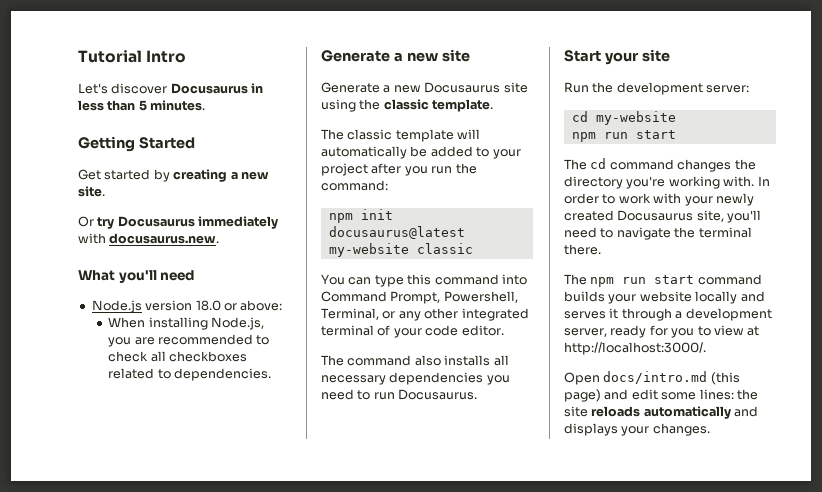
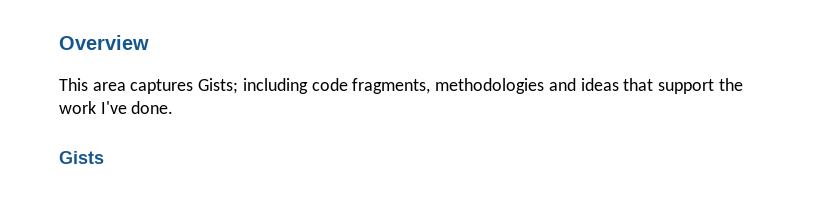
- Tutorial Intro
- Let's discover Docusaurus in less than 5 minutes.
- Getting Started
- Get started by creating a new site.
- Or try Docusaurus immediately with docusaurus.new.
- What you'll need
- Node.js version 18.0 or above:
- When installing Node.js, you are recommended to check all checkboxes related to dependencies.
- Generate a new site
- Generate a new Docusaurus site using the classic template.
- The classic template will automatically be added to your project after you run the command:
- npm init docusaurus@latest my-website classic
- You can type this command into Command Prompt, Powershell, Terminal, or any other integrated terminal of your code editor.
- The command also installs all necessary dependencies you need to run Docusaurus.
- Start your site
- Run the development server:
- cd my-website
- npm run start
- The cd command changes the directory you're working with. In order to work with your newly created Docusaurus site, you'll need to navigate the terminal there.
- The npm run start command builds your website locally and serves it through a development server, ready for you to view at http://localhost:3000/.
- Open docs/intro.md (this page) and edit some lines: the site reloads automatically and displays your changes.
+ Overview
+ This area captures Gists; including code fragments, methodologies and ideas that support the work I've done.
+ Gists

